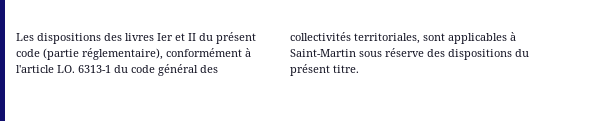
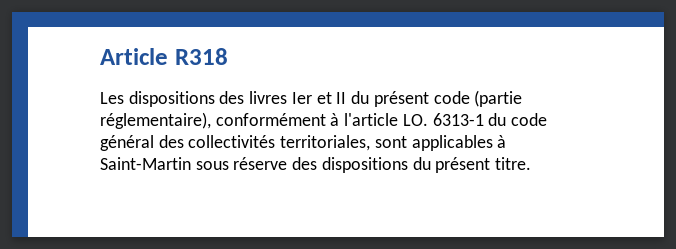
+ Article R318

